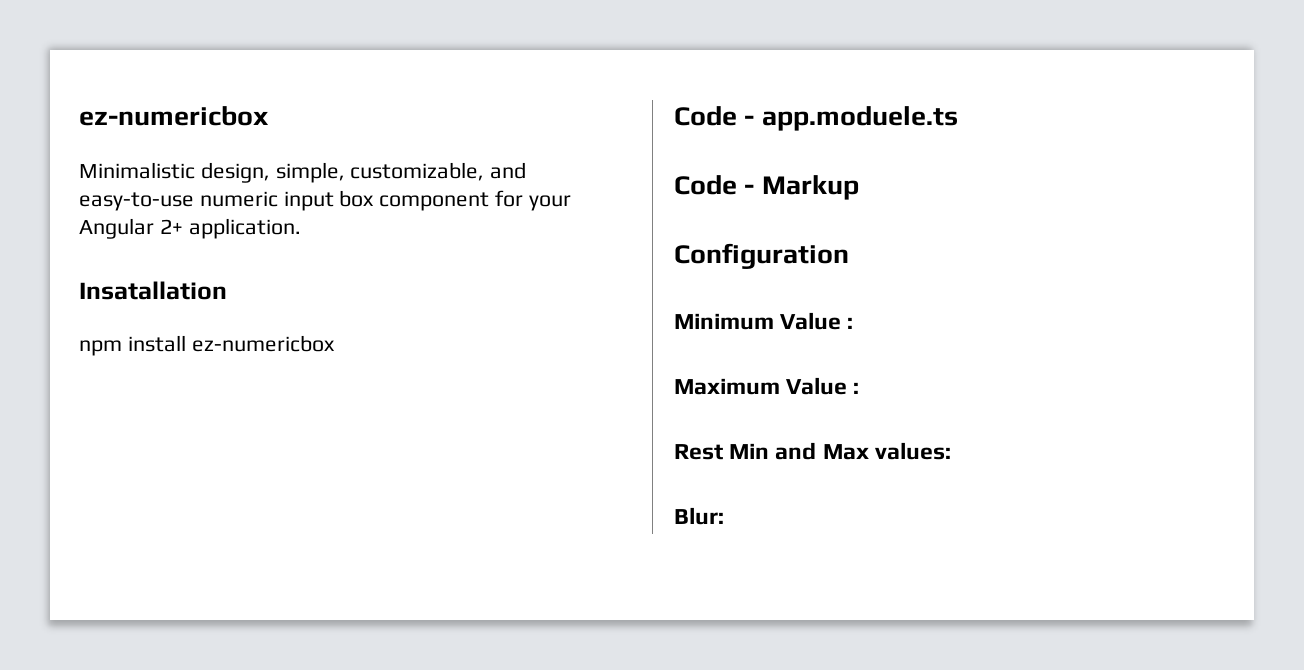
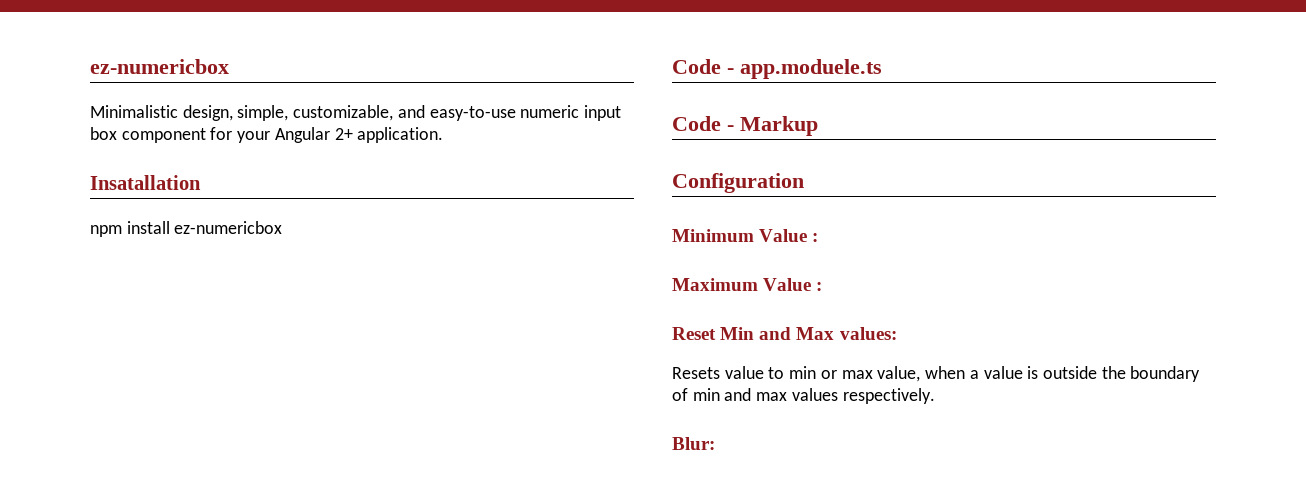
- Rest Min and Max values:
+ Reset Min and Max values:
+ Resets value to min or max value, when a value is outside the boundary of min and max values respectively.

